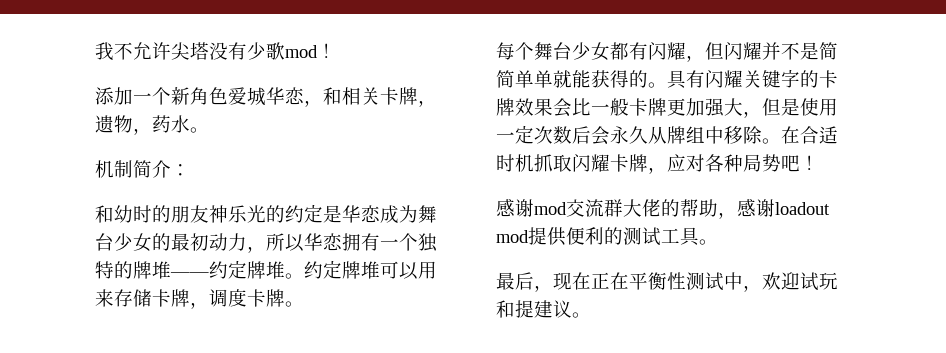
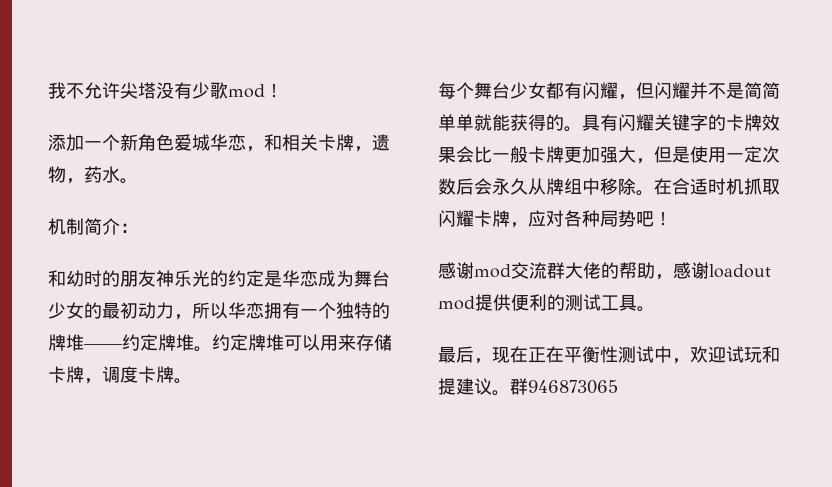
+ 群946873065

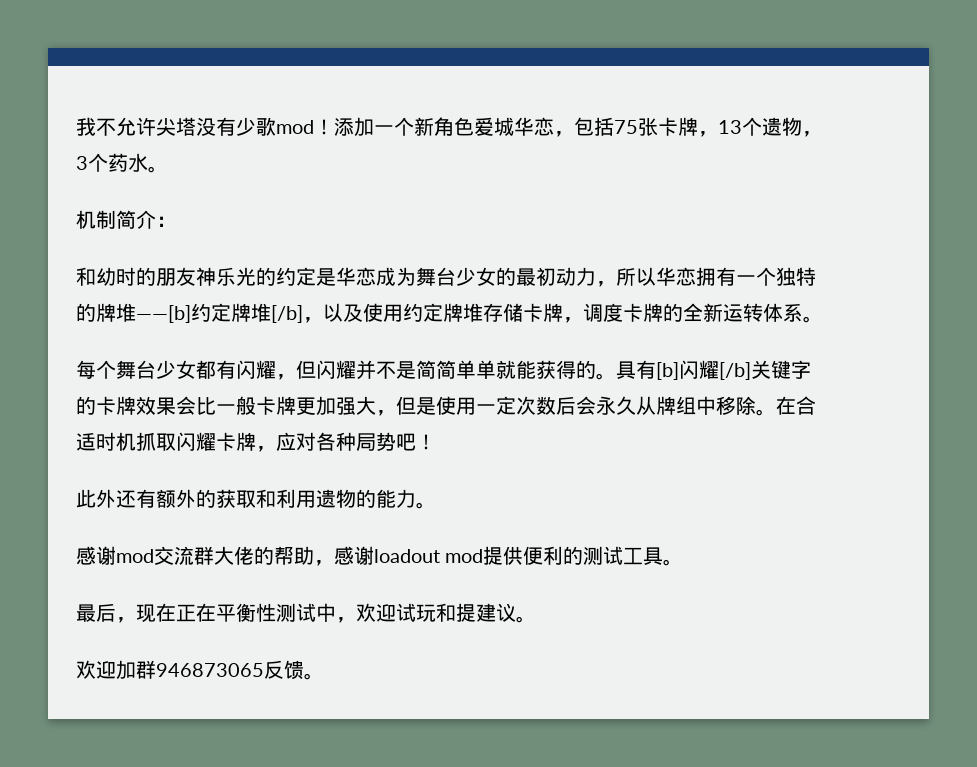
- 我不允许尖塔没有少歌mod！
- 添加一个新角色爱城华恋，和相关卡牌，遗物，药水。
+ 我不允许尖塔没有少歌mod！添加一个新角色爱城华恋，包括75张卡牌，13个遗物，3个药水。
- 和幼时的朋友神乐光的约定是华恋成为舞台少女的最初动力，所以华恋拥有一个独特的牌堆——约定牌堆。约定牌堆可以用来存储卡牌，调度卡牌。
+ 和幼时的朋友神乐光的约定是华恋成为舞台少女的最初动力，所以华恋拥有一个独特的牌堆——[b]约定牌堆[/b]，以及使用约定牌堆存储卡牌，调度卡牌的全新运转体系。
- 具有闪耀关键字的卡牌效果会比一般卡牌更加强大，但是使用一定次数后会永久从牌组中移除。
+ 具有[b]闪耀[/b]关键字的卡牌效果会比一般卡牌更加强大，但是使用一定次数后会永久从牌组中移除。
+ 此外还有额外的获取和利用遗物的能力。
- 最后，现在正在平衡性测试中，欢迎试玩和提建议。群946873065
+ 最后，现在正在平衡性测试中，欢迎试玩和提建议。
+ 欢迎加群946873065反馈。

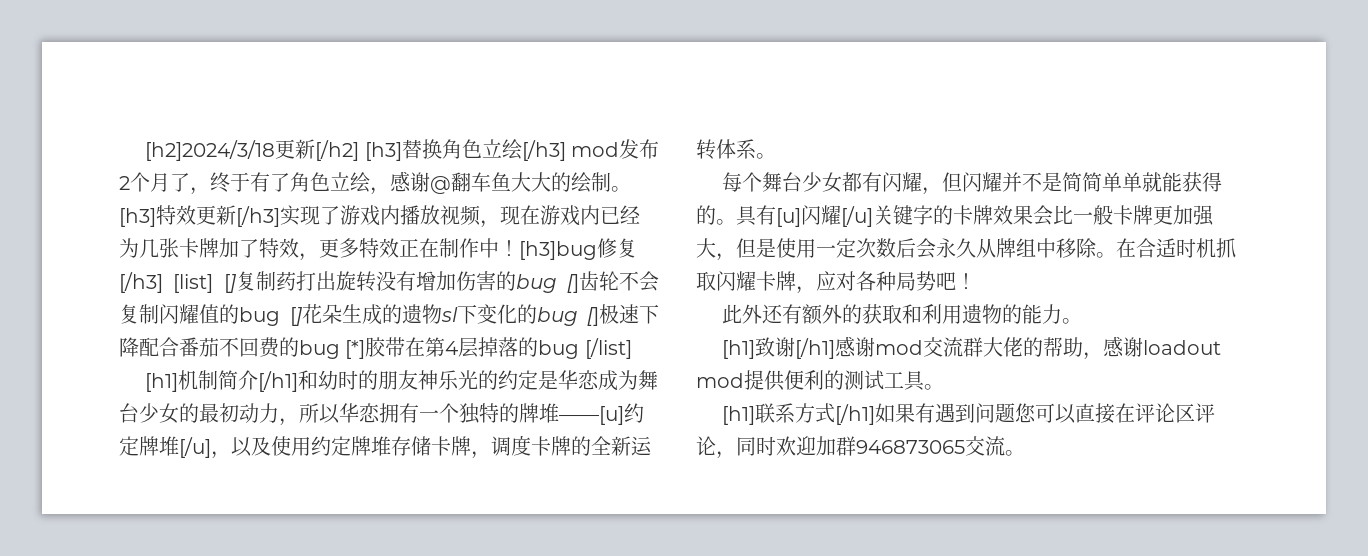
- 我不允许尖塔没有少歌mod！添加一个新角色爱城华恋，包括75张卡牌，13个遗物，3个药水。
- 机制简介：
- 和幼时的朋友神乐光的约定是华恋成为舞台少女的最初动力，所以华恋拥有一个独特的牌堆——[b]约定牌堆[/b]，以及使用约定牌堆存储卡牌，调度卡牌的全新运转体系。
+ [h2]2024/3/18更新[/h2] [h3]替换角色立绘[/h3] mod发布2个月了，终于有了角色立绘，感谢@翻车鱼大大的绘制。[h3]特效更新[/h3]实现了游戏内播放视频，现在游戏内已经为几张卡牌加了特效，更多特效正在制作中！[h3]bug修复[/h3] [list] []复制药打出旋转没有增加伤害的bug []齿轮不会复制闪耀值的bug []花朵生成的遗物sl下变化的bug []极速下降配合番茄不回费的bug [*]胶带在第4层掉落的bug [/list]
+ [h1]机制简介[/h1]和幼时的朋友神乐光的约定是华恋成为舞台少女的最初动力，所以华恋拥有一个独特的牌堆——[u]约定牌堆[/u]，以及使用约定牌堆存储卡牌，调度卡牌的全新运转体系。
- 具有[b]闪耀[/b]关键字的卡牌效果会比一般卡牌更加强大，但是使用一定次数后会永久从牌组中移除。
+ 具有[u]闪耀[/u]关键字的卡牌效果会比一般卡牌更加强大，但是使用一定次数后会永久从牌组中移除。
- 感谢mod交流群大佬的帮助，感谢loadout mod提供便利的测试工具。
+ [h1]致谢[/h1]感谢mod交流群大佬的帮助，感谢loadout mod提供便利的测试工具。
- 最后，现在正在平衡性测试中，欢迎试玩和提建议。
- 欢迎加群946873065反馈。
+ [h1]联系方式[/h1]如果有遇到问题您可以直接在评论区评论，同时欢迎加群946873065交流。

